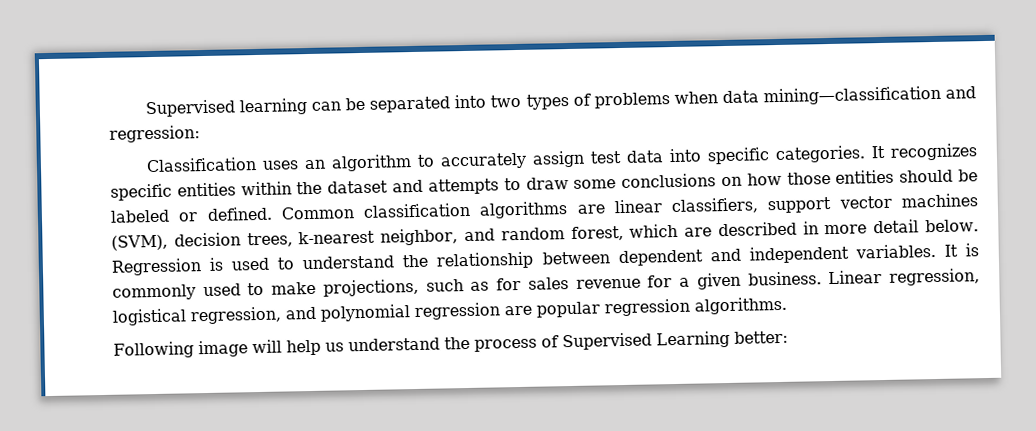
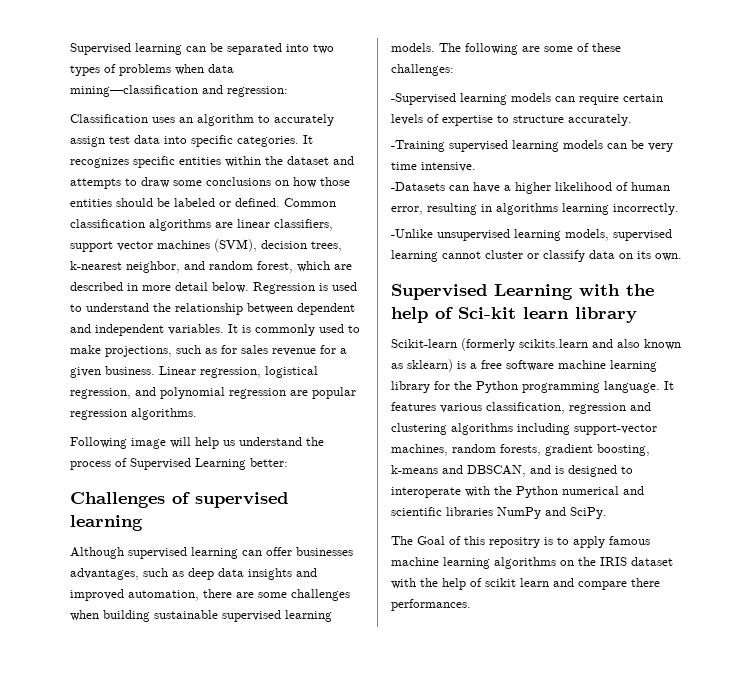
+ Challenges of supervised learning
+ Although supervised learning can offer businesses advantages, such as deep data insights and improved automation, there are some challenges when building sustainable supervised learning models. The following are some of these challenges:
+ -Supervised learning models can require certain levels of expertise to structure accurately.
+ -Training supervised learning models can be very time intensive.
+ -Datasets can have a higher likelihood of human error, resulting in algorithms learning incorrectly.
+ -Unlike unsupervised learning models, supervised learning cannot cluster or classify data on its own.
+ Supervised Learning with the help of Sci-kit learn library
+ Scikit-learn (formerly scikits.learn and also known as sklearn) is a free software machine learning library for the Python programming language. It features various classification, regression and clustering algorithms including support-vector machines, random forests, gradient boosting, k-means and DBSCAN, and is designed to interoperate with the Python numerical and scientific libraries NumPy and SciPy.
+ The Goal of this repositry is to apply famous machine learning algorithms on the IRIS dataset with the help of scikit learn and compare there performances.

